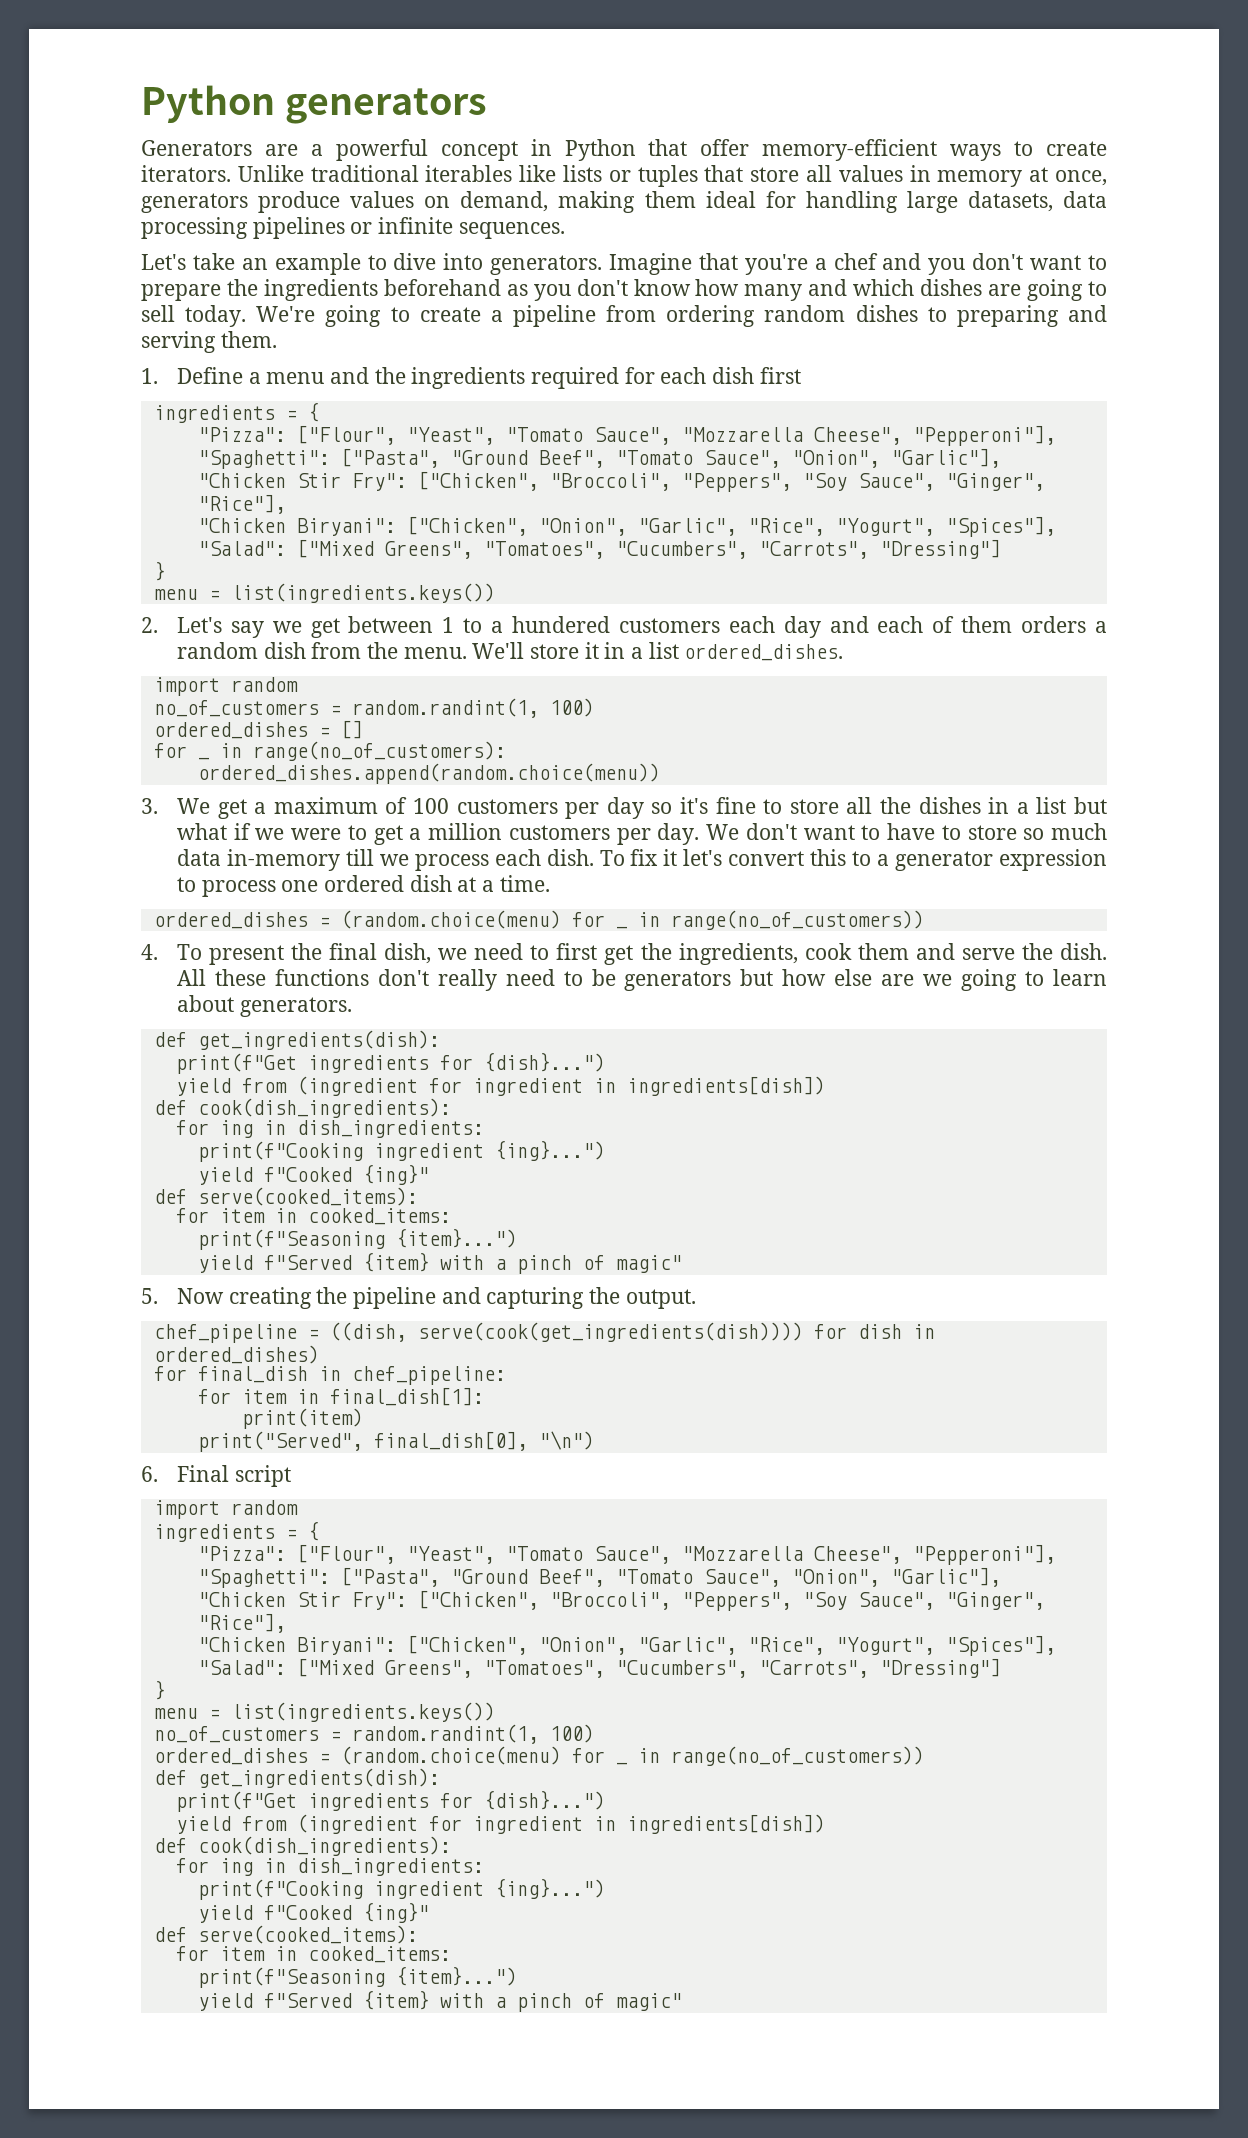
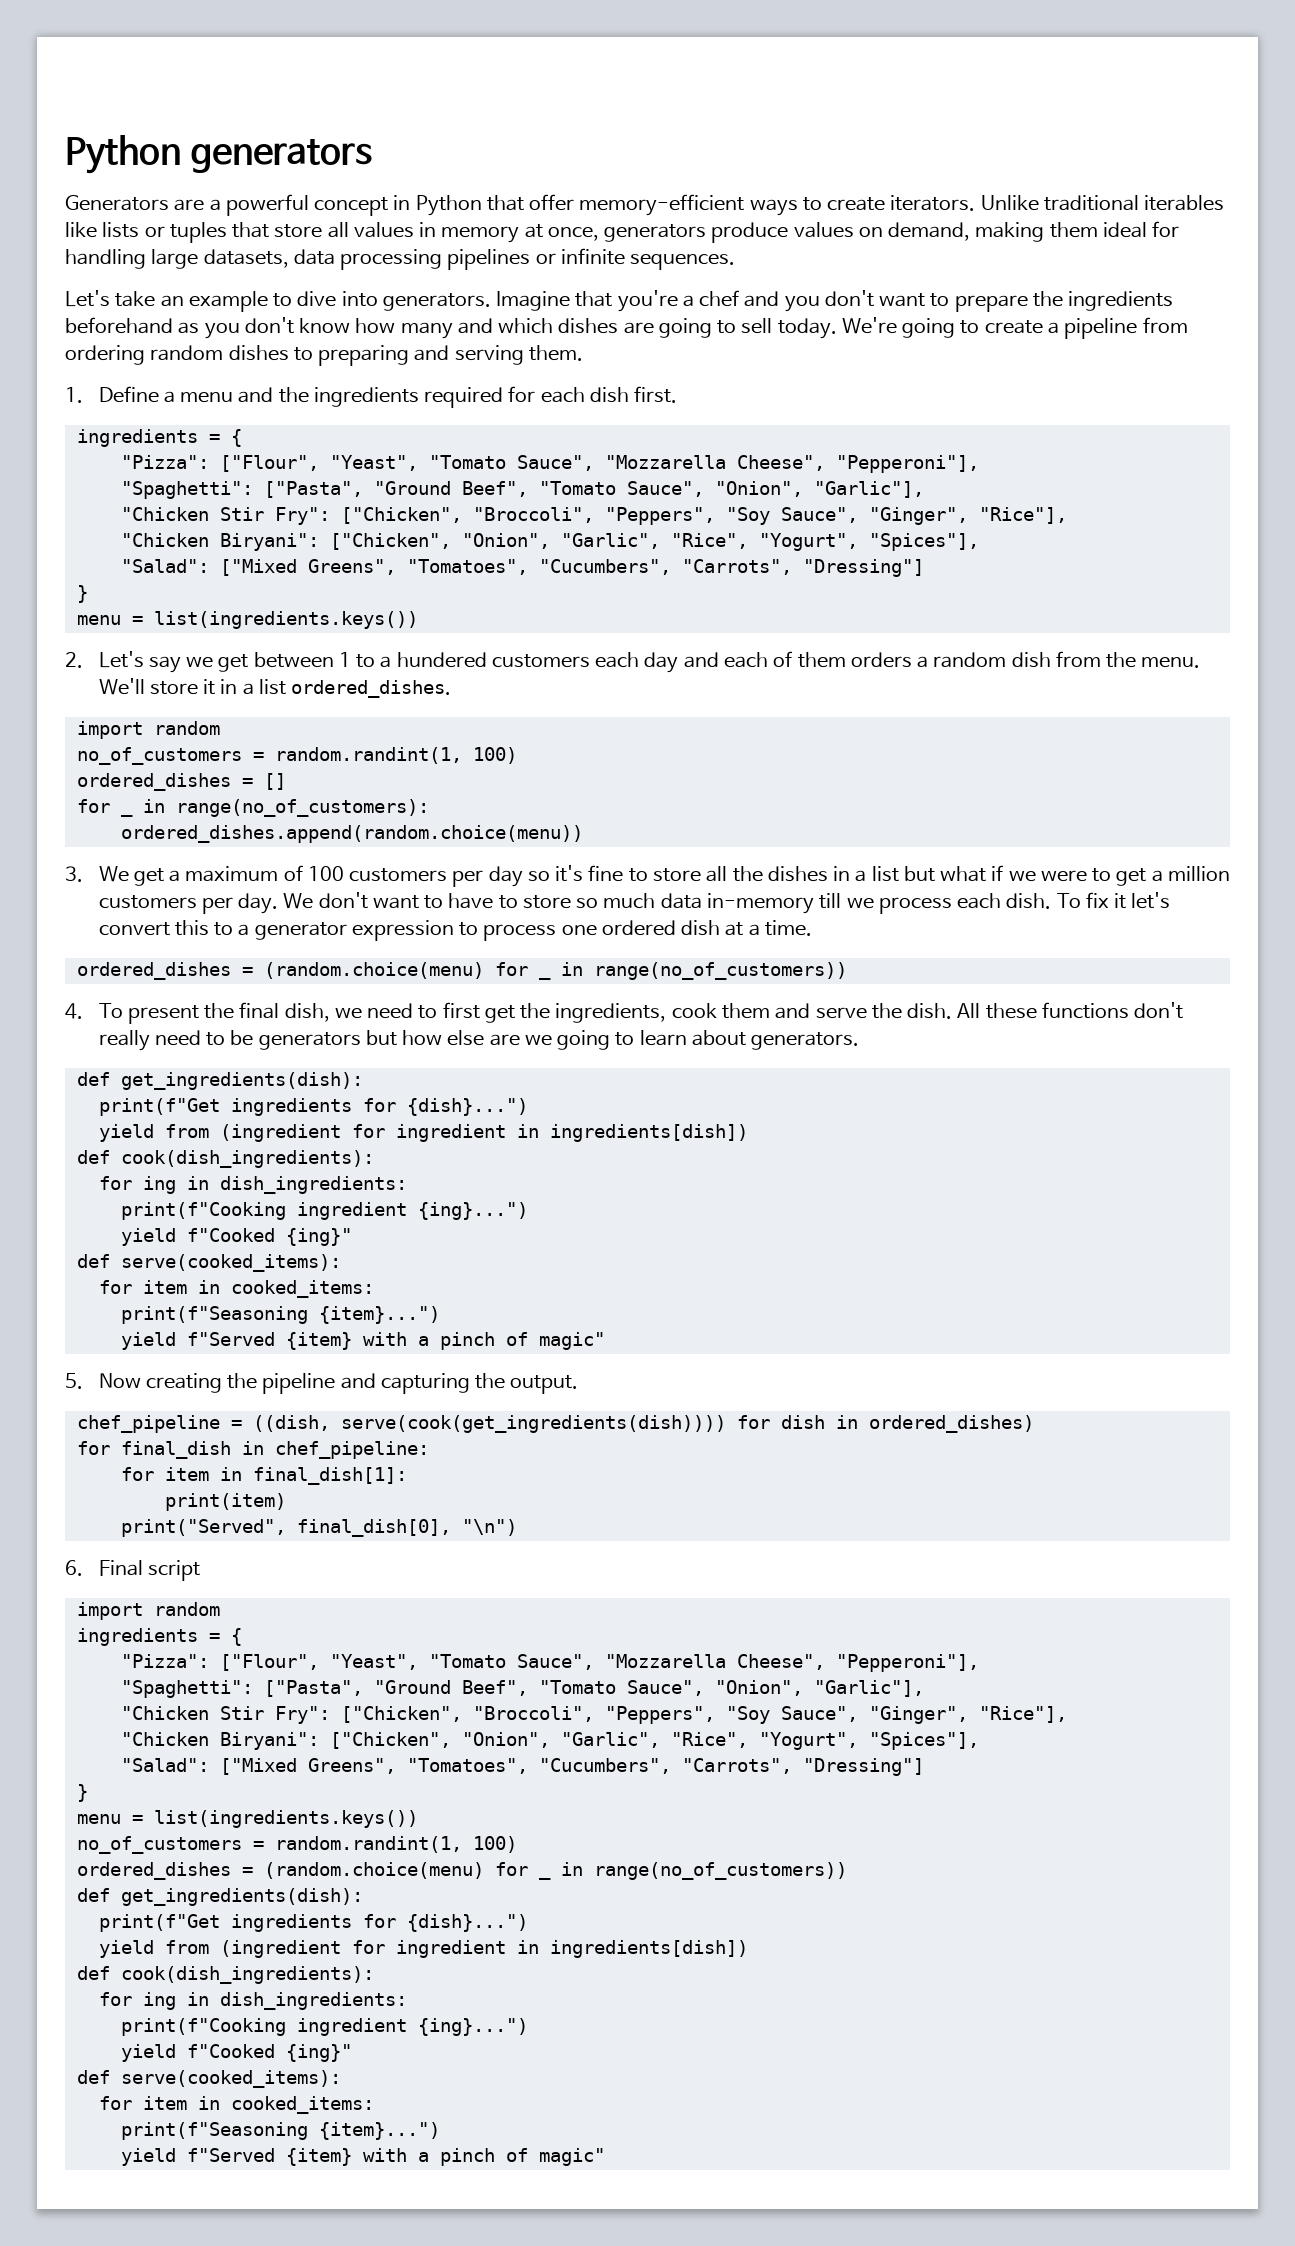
- 1. Define a menu and the ingredients required for each dish first
+ 1. Define a menu and the ingredients required for each dish first.

